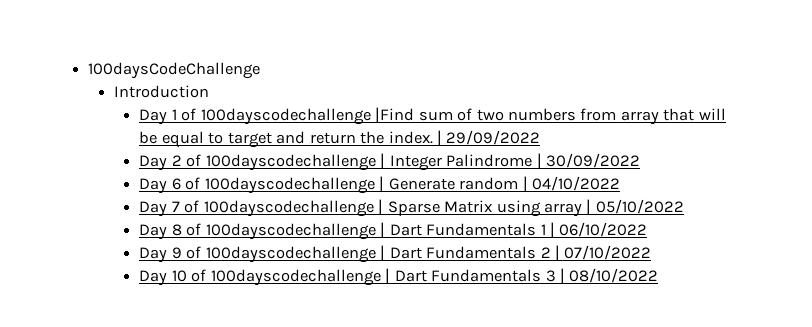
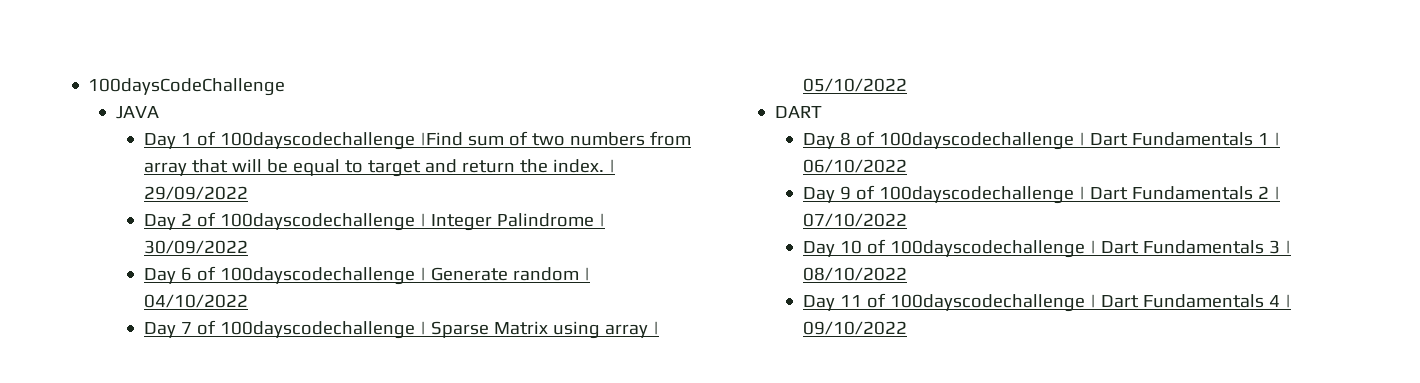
- Introduction
+ JAVA
+ DART
+ Day 11 of 100dayscodechallenge | Dart Fundamentals 4 | 09/10/2022

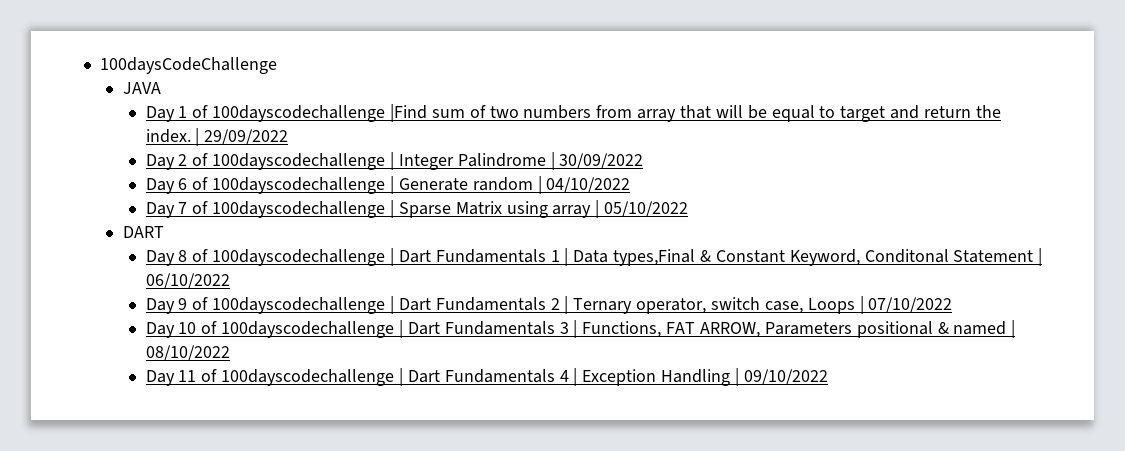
- Day 8 of 100dayscodechallenge | Dart Fundamentals 1 | 06/10/2022
+ Day 8 of 100dayscodechallenge | Dart Fundamentals 1 | Data types,Final & Constant Keyword, Conditonal Statement | 06/10/2022
- Day 9 of 100dayscodechallenge | Dart Fundamentals 2 | 07/10/2022
+ Day 9 of 100dayscodechallenge | Dart Fundamentals 2 | Ternary operator, switch case, Loops | 07/10/2022
- Day 10 of 100dayscodechallenge | Dart Fundamentals 3 | 08/10/2022
+ Day 10 of 100dayscodechallenge | Dart Fundamentals 3 | Functions, FAT ARROW, Parameters positional & named | 08/10/2022
- Day 11 of 100dayscodechallenge | Dart Fundamentals 4 | 09/10/2022
+ Day 11 of 100dayscodechallenge | Dart Fundamentals 4 | Exception Handling | 09/10/2022

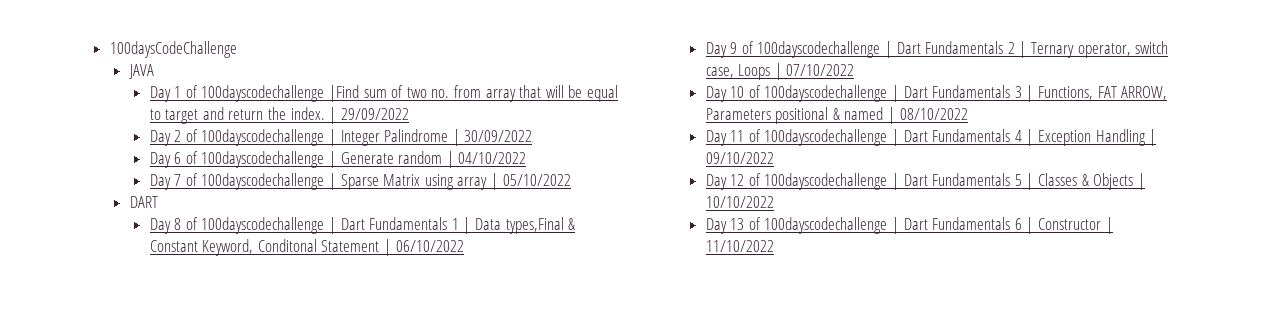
- Day 1 of 100dayscodechallenge |Find sum of two numbers from array that will be equal to target and return the index.
+ Day 1 of 100dayscodechallenge |Find sum of two no. from array that will be equal to target and return the index.
+ Day 12 of 100dayscodechallenge | Dart Fundamentals 5 | Classes & Objects | 10/10/2022
+ Day 13 of 100dayscodechallenge | Dart Fundamentals 6 | Constructor | 11/10/2022

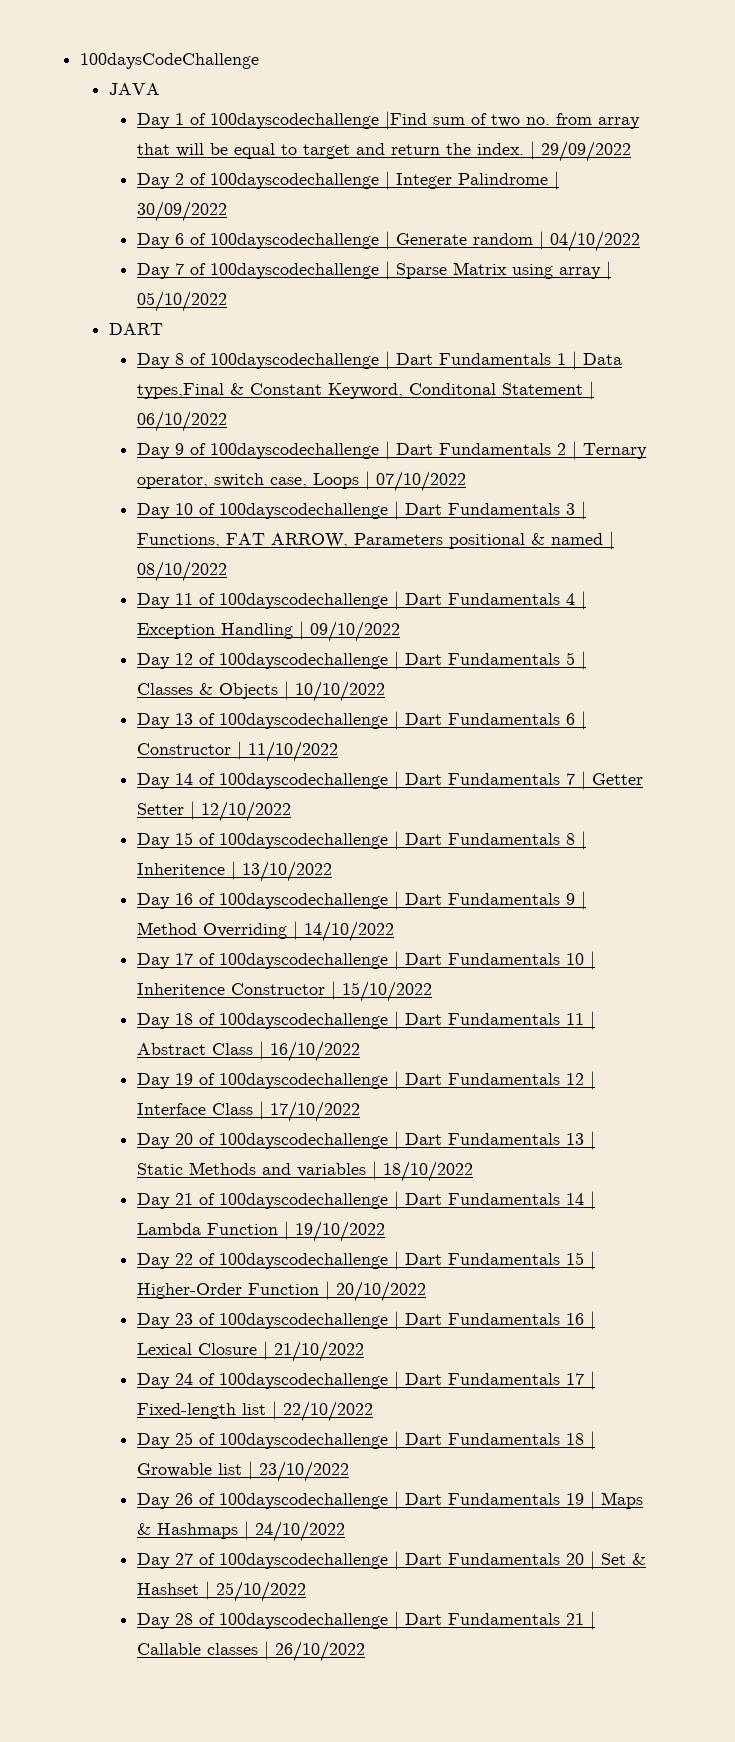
+ Day 14 of 100dayscodechallenge | Dart Fundamentals 7 | Getter Setter | 12/10/2022
+ Day 15 of 100dayscodechallenge | Dart Fundamentals 8 | Inheritence | 13/10/2022
+ Day 16 of 100dayscodechallenge | Dart Fundamentals 9 | Method Overriding | 14/10/2022
+ Day 17 of 100dayscodechallenge | Dart Fundamentals 10 | Inheritence Constructor | 15/10/2022
+ Day 18 of 100dayscodechallenge | Dart Fundamentals 11 | Abstract Class | 16/10/2022
+ Day 19 of 100dayscodechallenge | Dart Fundamentals 12 | Interface Class | 17/10/2022
+ Day 20 of 100dayscodechallenge | Dart Fundamentals 13 | Static Methods and variables | 18/10/2022
+ Day 21 of 100dayscodechallenge | Dart Fundamentals 14 | Lambda Function | 19/10/2022
+ Day 22 of 100dayscodechallenge | Dart Fundamentals 15 | Higher-Order Function | 20/10/2022
+ Day 23 of 100dayscodechallenge | Dart Fundamentals 16 | Lexical Closure | 21/10/2022
+ Day 24 of 100dayscodechallenge | Dart Fundamentals 17 | Fixed-length list | 22/10/2022
+ Day 25 of 100dayscodechallenge | Dart Fundamentals 18 | Growable list | 23/10/2022
+ Day 26 of 100dayscodechallenge | Dart Fundamentals 19 | Maps & Hashmaps | 24/10/2022
+ Day 27 of 100dayscodechallenge | Dart Fundamentals 20 | Set & Hashset | 25/10/2022
+ Day 28 of 100dayscodechallenge | Dart Fundamentals 21 | Callable classes | 26/10/2022

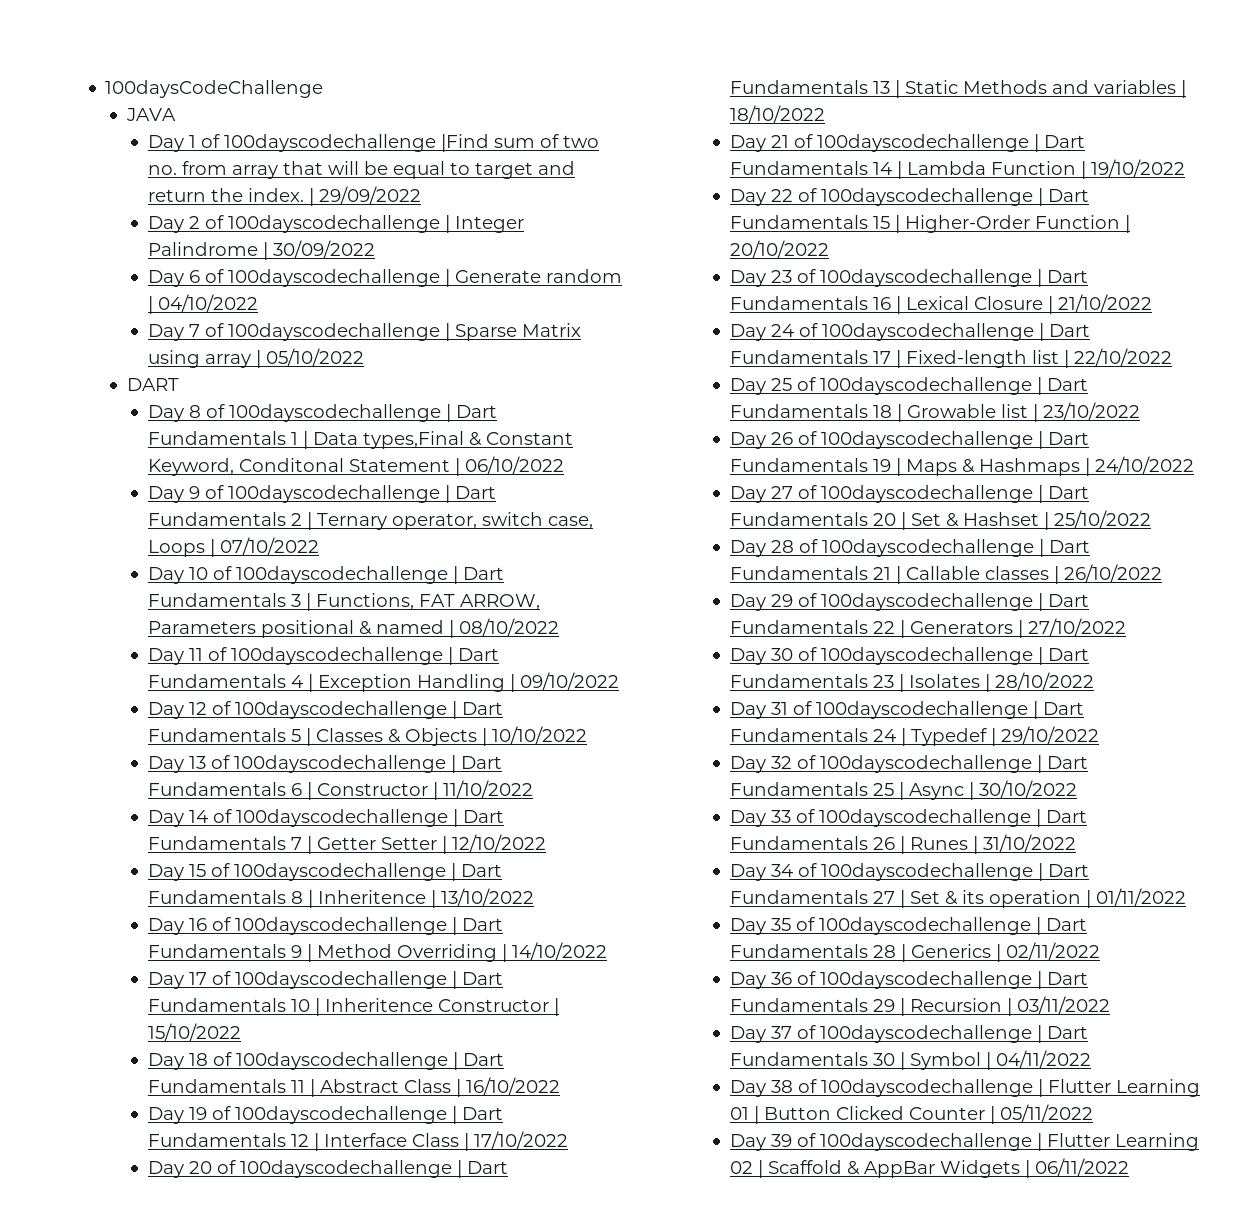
+ Day 29 of 100dayscodechallenge | Dart Fundamentals 22 | Generators | 27/10/2022
+ Day 30 of 100dayscodechallenge | Dart Fundamentals 23 | Isolates | 28/10/2022
+ Day 31 of 100dayscodechallenge | Dart Fundamentals 24 | Typedef | 29/10/2022
+ Day 32 of 100dayscodechallenge | Dart Fundamentals 25 | Async | 30/10/2022
+ Day 33 of 100dayscodechallenge | Dart Fundamentals 26 | Runes | 31/10/2022
+ Day 34 of 100dayscodechallenge | Dart Fundamentals 27 | Set & its operation | 01/11/2022
+ Day 35 of 100dayscodechallenge | Dart Fundamentals 28 | Generics | 02/11/2022
+ Day 36 of 100dayscodechallenge | Dart Fundamentals 29 | Recursion | 03/11/2022
+ Day 37 of 100dayscodechallenge | Dart Fundamentals 30 | Symbol | 04/11/2022
+ Day 38 of 100dayscodechallenge | Flutter Learning 01 | Button Clicked Counter | 05/11/2022
+ Day 39 of 100dayscodechallenge | Flutter Learning 02 | Scaffold & AppBar Widgets | 06/11/2022

